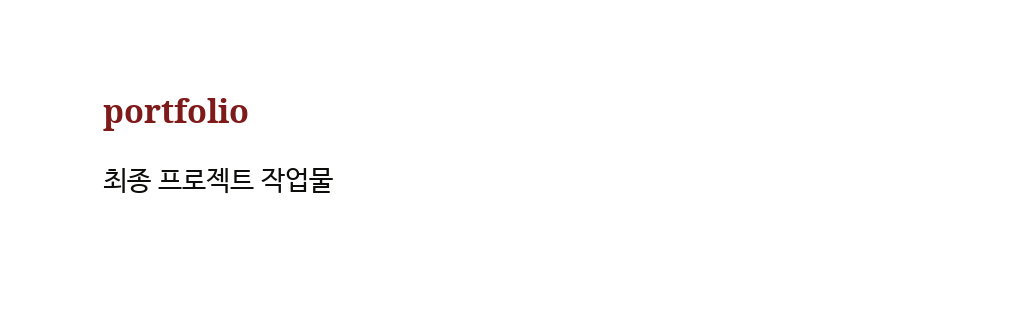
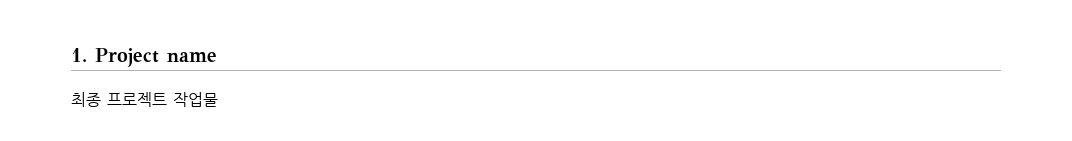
- portfolio
+ 1. Project name

